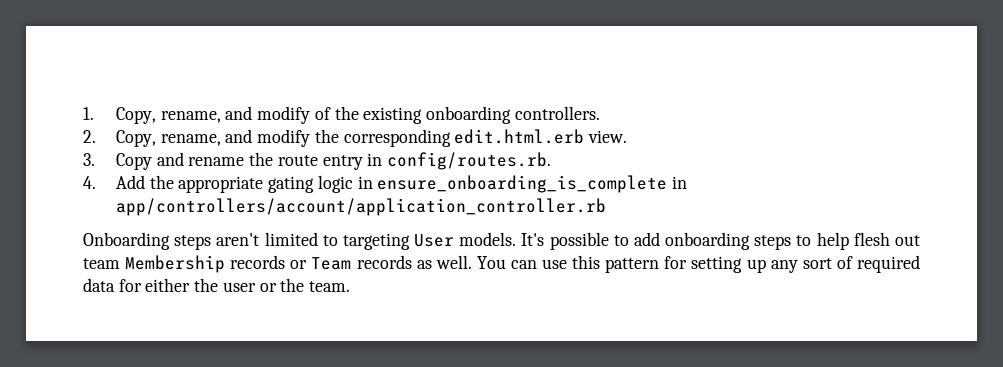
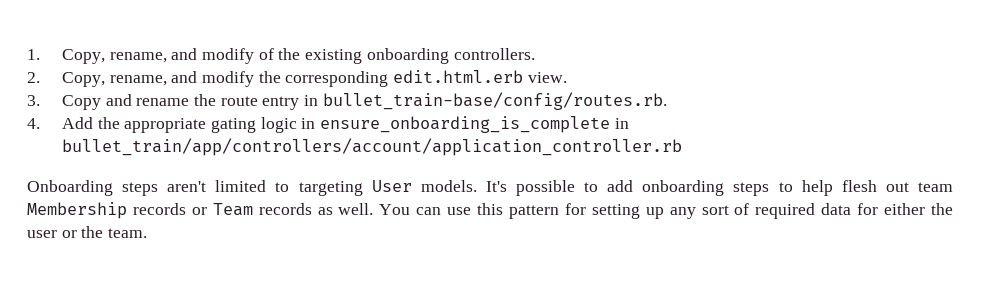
- 3. Copy and rename the route entry in config/routes.rb.
+ 3. Copy and rename the route entry in bullet_train-base/config/routes.rb.
- 4. Add the appropriate gating logic in ensure_onboarding_is_complete in app/controllers/account/application_controller.rb
+ 4. Add the appropriate gating logic in ensure_onboarding_is_complete in bullet_train/app/controllers/account/application_controller.rb

